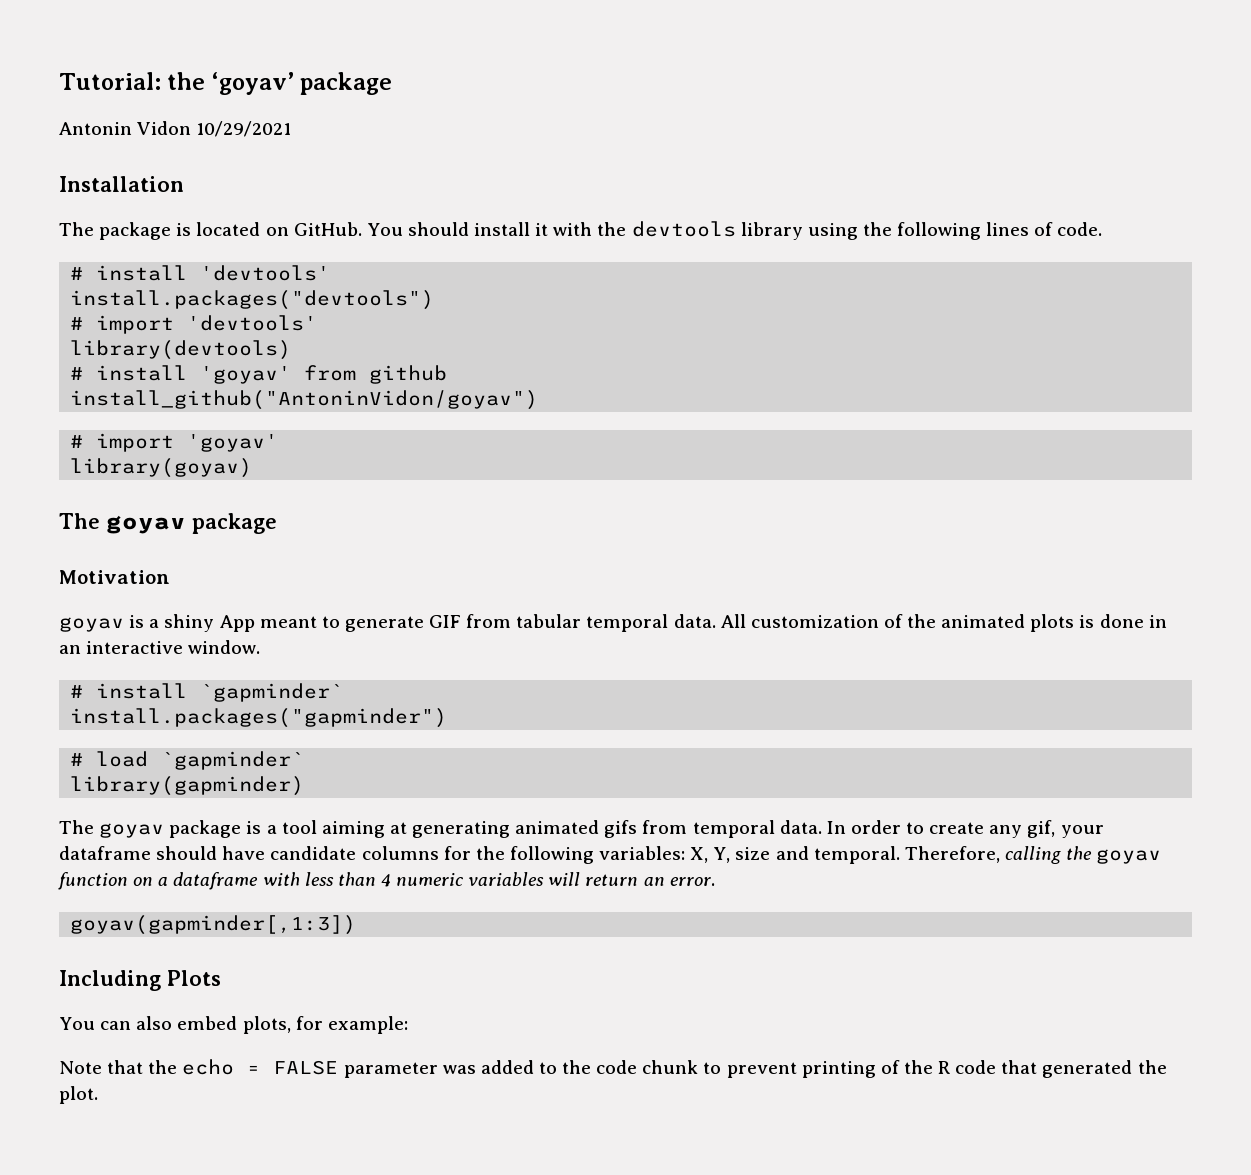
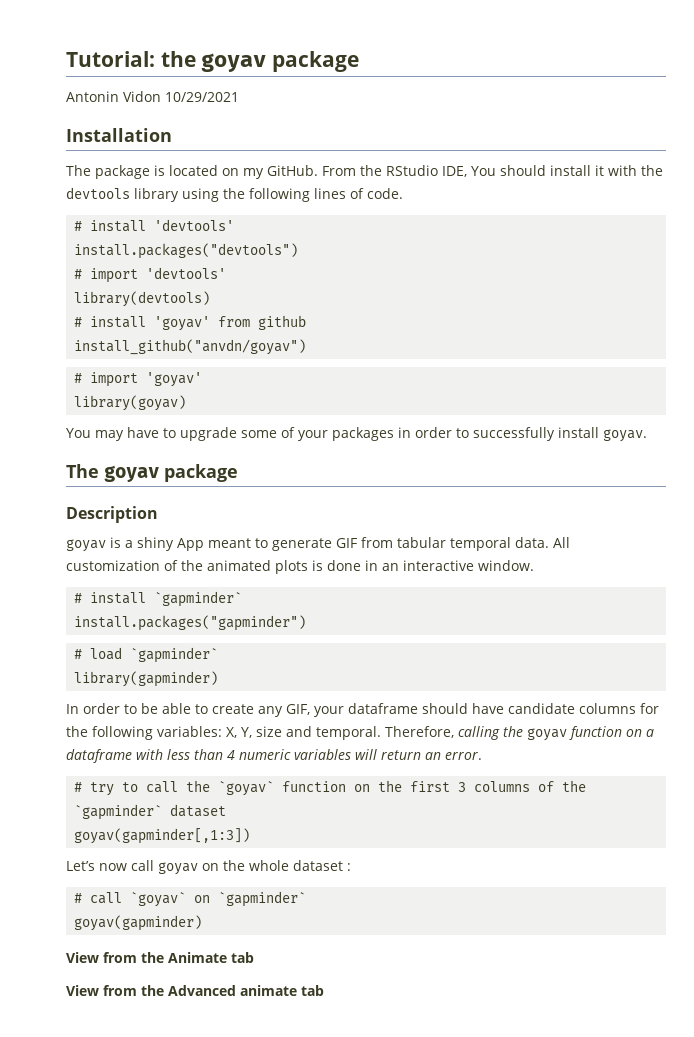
- Tutorial: the ‘goyav’ package
+ Tutorial: the goyav package
- The package is located on GitHub. You should install it with the devtools library using the following lines of code.
+ The package is located on my GitHub. From the RStudio IDE, You should install it with the devtools library using the following lines of code.
- install_github("AntoninVidon/goyav")
+ install_github("anvdn/goyav")
+ You may have to upgrade some of your packages in order to successfully install goyav.
- Motivation
+ Description
- The goyav package is a tool aiming at generating animated gifs from temporal data. In order to create any gif, your dataframe should have candidate columns for the following variables: X, Y, size and temporal.
+ In order to be able to create any GIF, your dataframe should have candidate columns for the following variables: X, Y, size and temporal.
+ # try to call the `goyav` function on the first 3 columns of the `gapminder` dataset
  goyav(gapminder[,1:3])
- Including Plots
- You can also embed plots, for example:
- Note that the echo = FALSE parameter was added to the code chunk to prevent printing of the R code that generated the plot.
+ Let’s now call goyav on the whole dataset :
+ # call `goyav` on `gapminder`
+ goyav(gapminder)
+ View from the Animate tab
+ View from the Advanced animate tab

